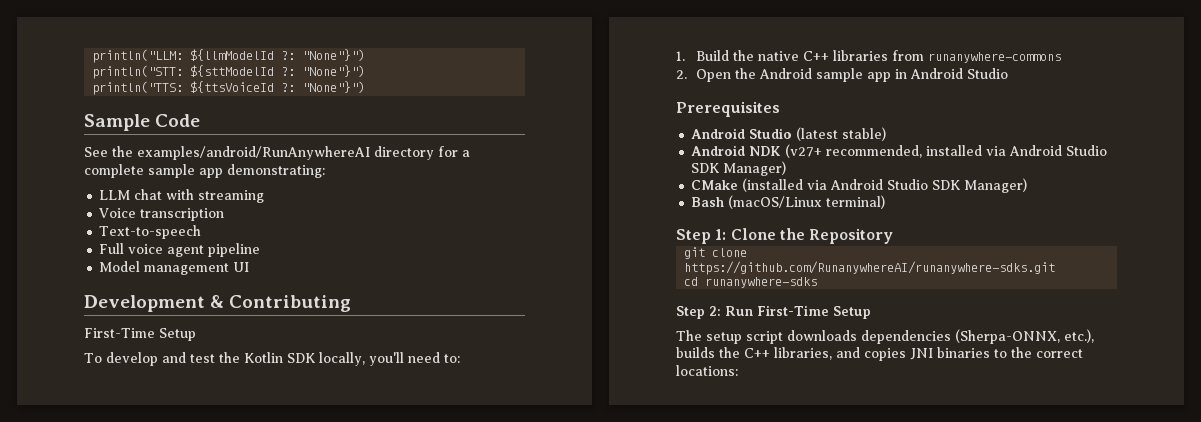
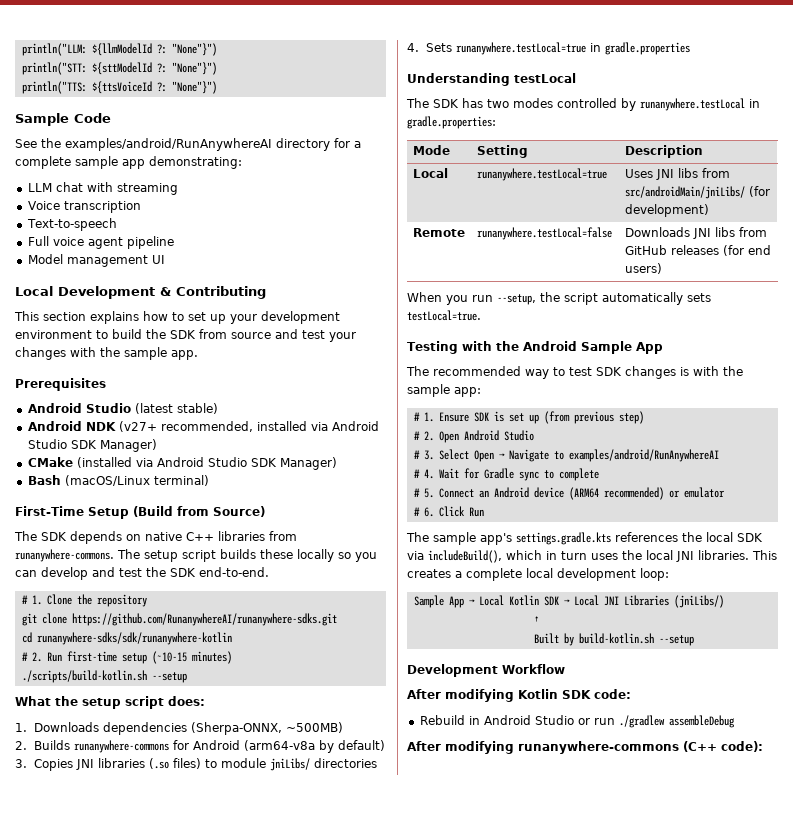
- Development & Contributing
- First-Time Setup
- To develop and test the Kotlin SDK locally, you'll need to:
- 1. Build the native C++ libraries from runanywhere-commons
- 2. Open the Android sample app in Android Studio
+ Local Development & Contributing
+ This section explains how to set up your development environment to build the SDK from source and test your changes with the sample app.
- Step 1: Clone the Repository
+ First-Time Setup (Build from Source)
+ The SDK depends on native C++ libraries from runanywhere-commons. The setup script builds these locally so you can develop and test the SDK end-to-end.
+ # 1. Clone the repository
- cd runanywhere-sdks
- Step 2: Run First-Time Setup
- The setup script downloads dependencies (Sherpa-ONNX, etc.), builds the C++ libraries, and copies JNI binaries to the correct locations:
+ cd runanywhere-sdks/sdk/runanywhere-kotlin
+ # 2. Run first-time setup (~10-15 minutes)
+ ./scripts/build-kotlin.sh --setup
+ What the setup script does:
+ 1. Downloads dependencies (Sherpa-ONNX, ~500MB)
+ 2. Builds runanywhere-commons for Android (arm64-v8a by default)
+ 3. Copies JNI libraries (.so files) to module jniLibs/ directories
+ 4. Sets runanywhere.testLocal=true in gradle.properties
+ Understanding testLocal
+ The SDK has two modes controlled by runanywhere.testLocal in gradle.properties:
+ Mode | Setting | Description
+ Local | runanywhere.testLocal=true | Uses JNI libs from src/androidMain/jniLibs/ (for development)
+ Remote | runanywhere.testLocal=false | Downloads JNI libs from GitHub releases (for end users)
+ When you run --setup, the script automatically sets testLocal=true.
+ Testing with the Android Sample App
+ The recommended way to test SDK changes is with the sample app:
+ # 1. Ensure SDK is set up (from previous step)
+ # 2. Open Android Studio
+ # 3. Select Open → Navigate to examples/android/RunAnywhereAI
+ # 4. Wait for Gradle sync to complete
+ # 5. Connect an Android device (ARM64 recommended) or emulator
+ # 6. Click Run
+ The sample app's settings.gradle.kts references the local SDK via includeBuild(), which in turn uses the local JNI libraries. This creates a complete local development loop:
+ Sample App → Local Kotlin SDK → Local JNI Libraries (jniLibs/)
+ ↑
+ Built by build-kotlin.sh --setup
+ Development Workflow
+ After modifying Kotlin SDK code:
+ Rebuild in Android Studio or run ./gradlew assembleDebug
+ After modifying runanywhere-commons (C++ code):

